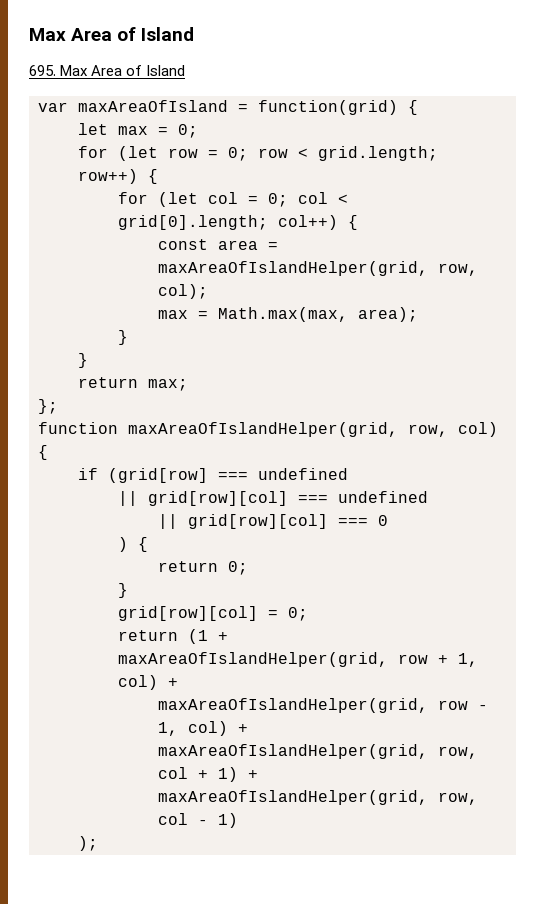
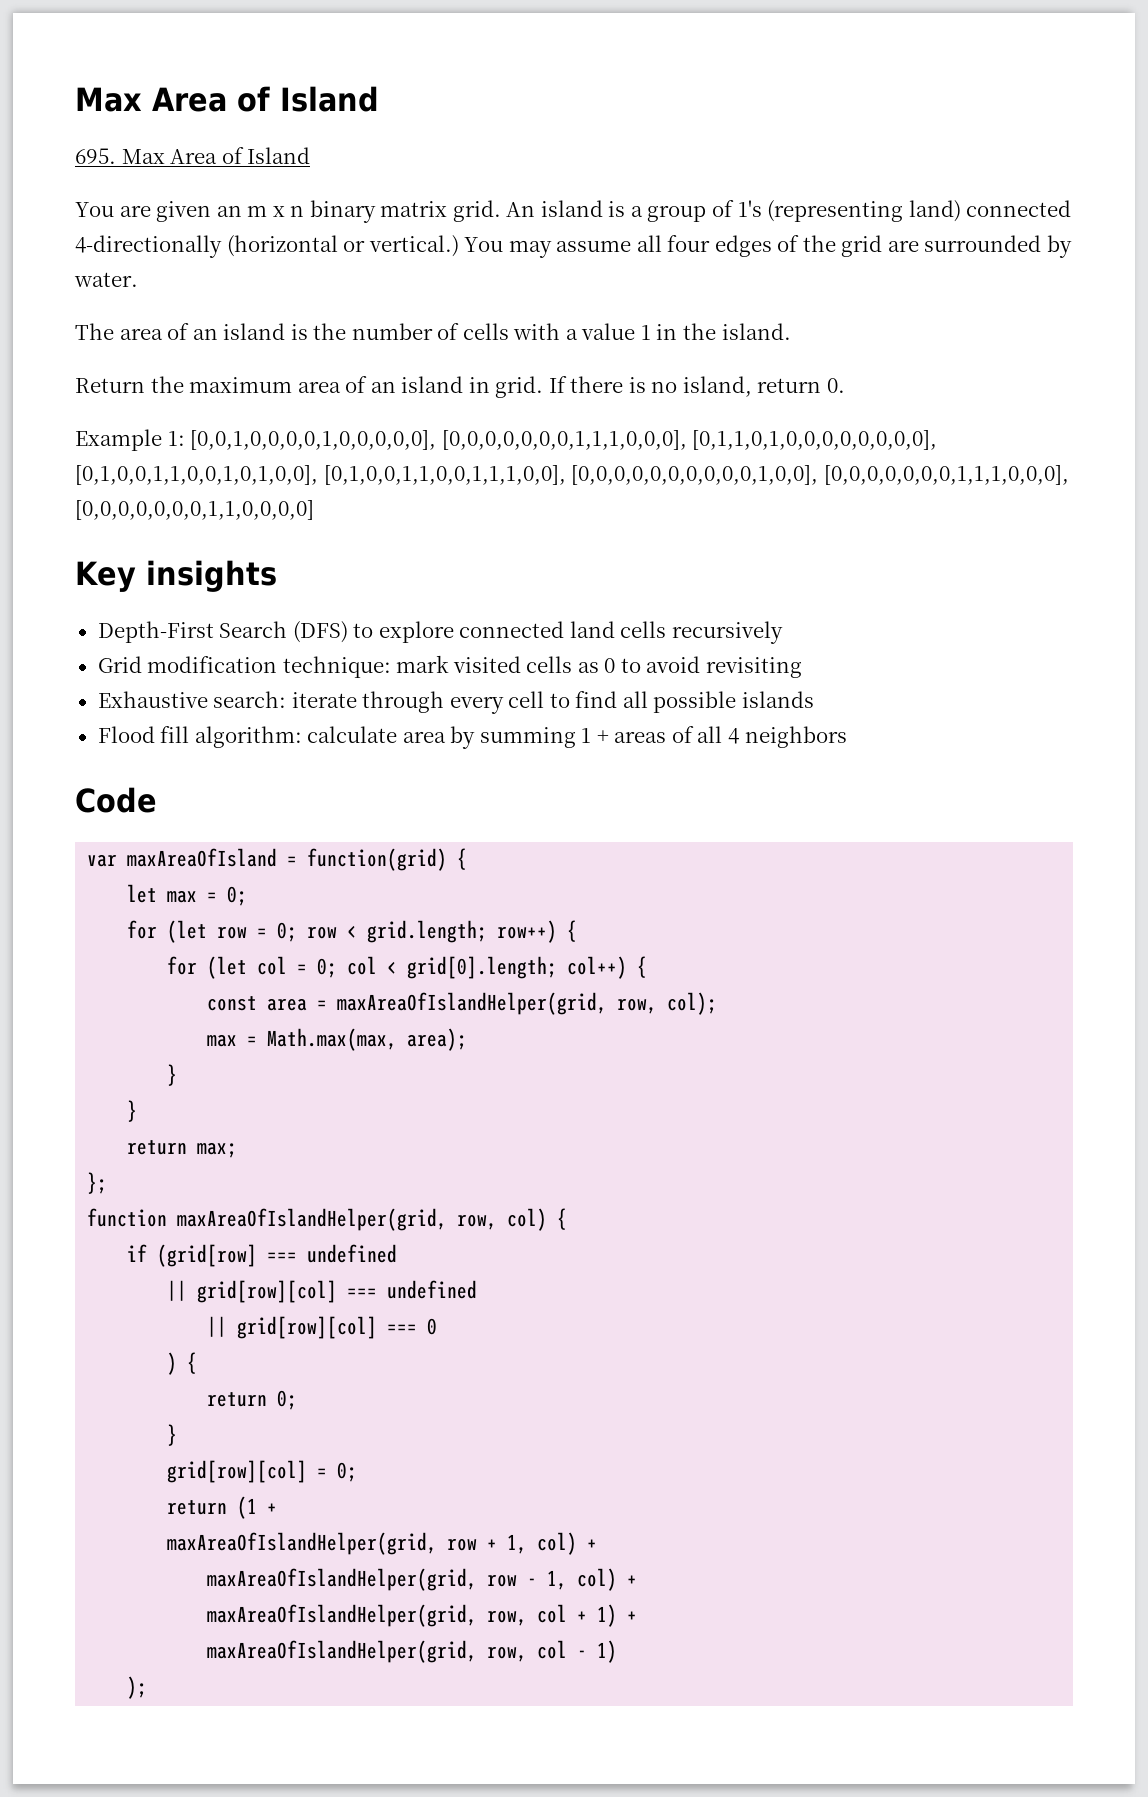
+ You are given an m x n binary matrix grid. An island is a group of 1's (representing land) connected 4-directionally (horizontal or vertical.) You may assume all four edges of the grid are surrounded by water.
+ The area of an island is the number of cells with a value 1 in the island.
+ Return the maximum area of an island in grid. If there is no island, return 0.
+ Example 1: [0,0,1,0,0,0,0,1,0,0,0,0,0], [0,0,0,0,0,0,0,1,1,1,0,0,0], [0,1,1,0,1,0,0,0,0,0,0,0,0], [0,1,0,0,1,1,0,0,1,0,1,0,0], [0,1,0,0,1,1,0,0,1,1,1,0,0], [0,0,0,0,0,0,0,0,0,0,1,0,0], [0,0,0,0,0,0,0,1,1,1,0,0,0], [0,0,0,0,0,0,0,1,1,0,0,0,0]
+ Key insights
+ Depth-First Search (DFS) to explore connected land cells recursively
+ Grid modification technique: mark visited cells as 0 to avoid revisiting
+ Exhaustive search: iterate through every cell to find all possible islands
+ Flood fill algorithm: calculate area by summing 1 + areas of all 4 neighbors
+ Code

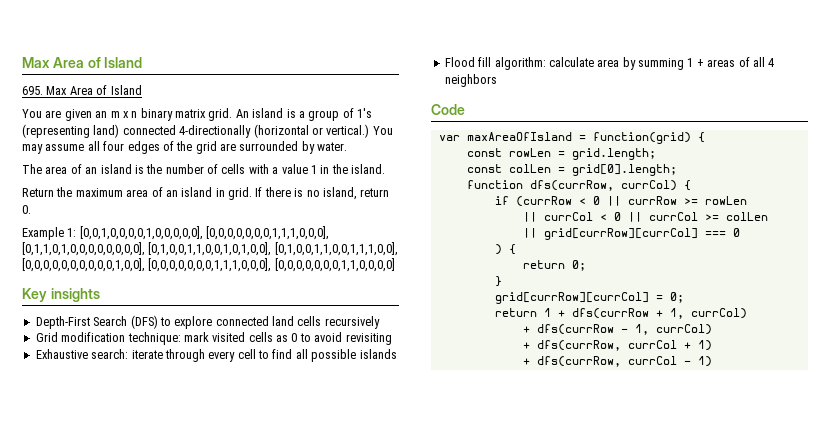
- let max = 0;
- for (let row = 0; row < grid.length; row++) {
- for (let col = 0; col < grid[0].length; col++) {
- const area = maxAreaOfIslandHelper(grid, row, col);
- max = Math.max(max, area);
- }
- }
- return max;
- };
- function maxAreaOfIslandHelper(grid, row, col) {
- if (grid[row] === undefined
- || grid[row][col] === undefined
- || grid[row][col] === 0
+ const rowLen = grid.length;
+ const colLen = grid[0].length;
+ function dfs(currRow, currCol) {
+ if (currRow < 0 || currRow >= rowLen
+ || currCol < 0 || currCol >= colLen
+ || grid[currRow][currCol] === 0
- grid[row][col] = 0;
+ grid[currRow][currCol] = 0;
- return (1 +
- maxAreaOfIslandHelper(grid, row + 1, col) +
- maxAreaOfIslandHelper(grid, row - 1, col) +
- maxAreaOfIslandHelper(grid, row, col + 1) +
- maxAreaOfIslandHelper(grid, row, col - 1)
+ return 1 + dfs(currRow + 1, currCol)
+ + dfs(currRow - 1, currCol)
+ + dfs(currRow, currCol + 1)
+ + dfs(currRow, currCol - 1)
- );

